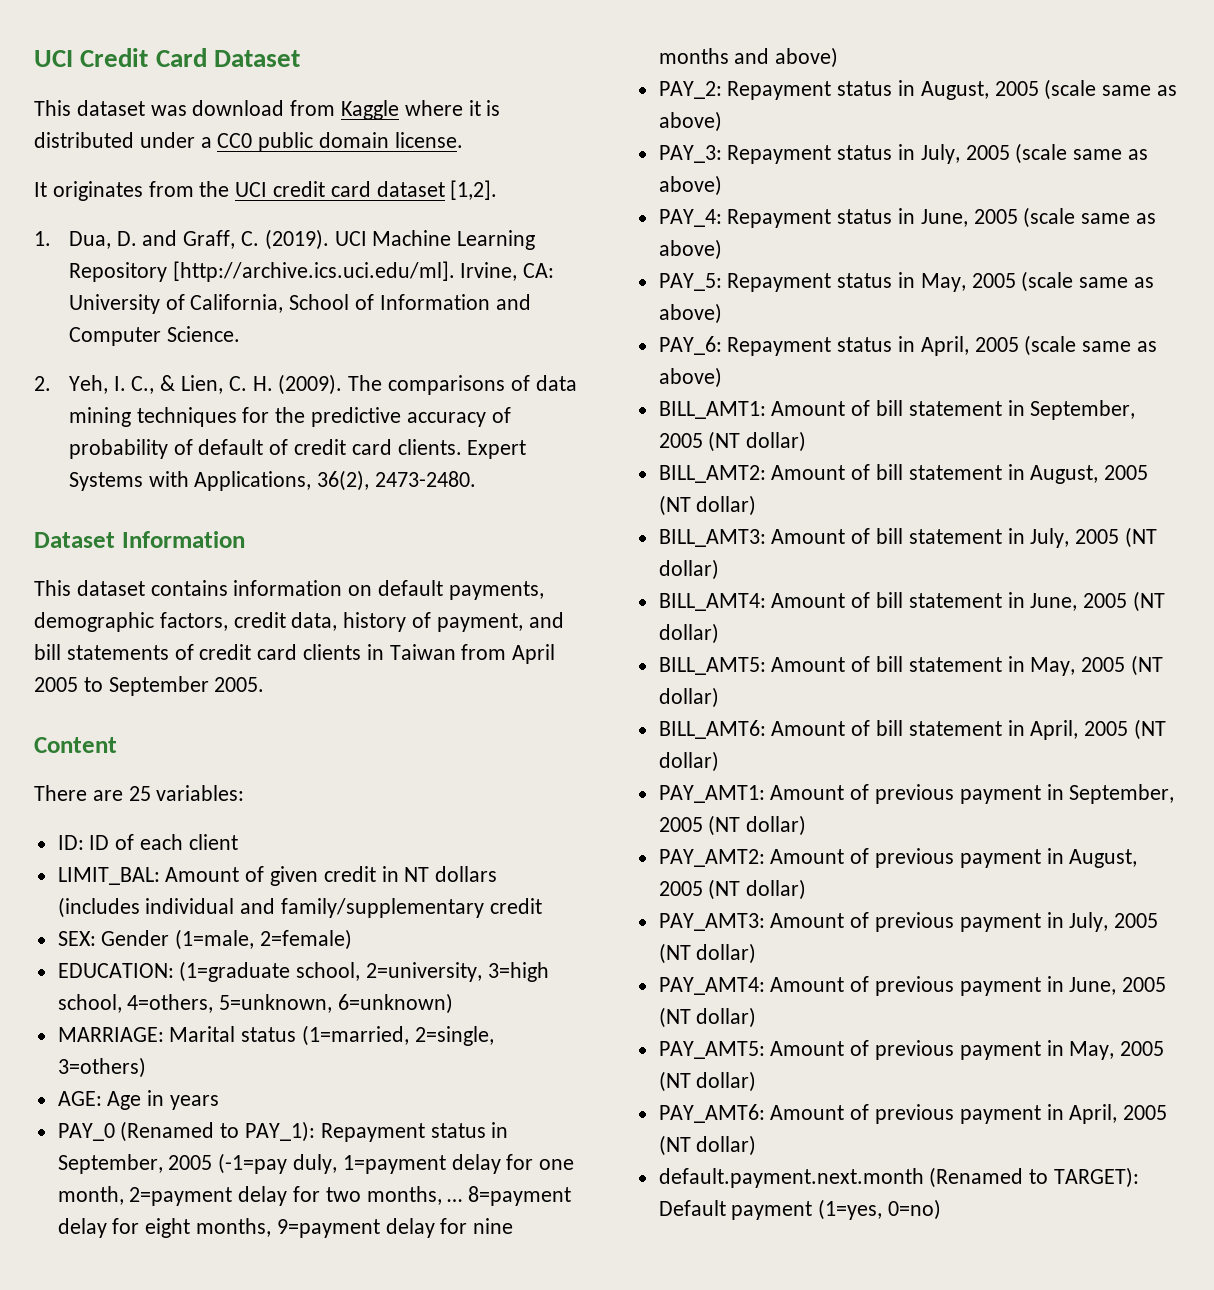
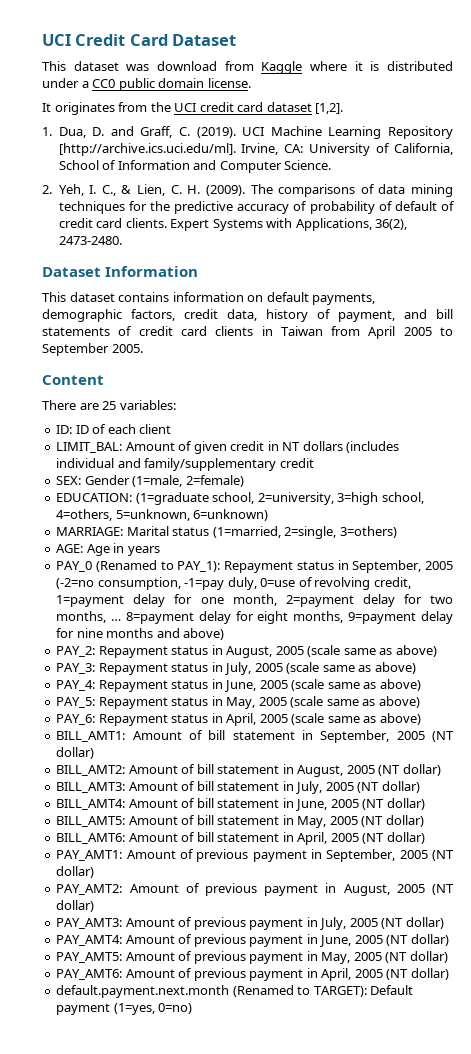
- PAY_0 (Renamed to PAY_1): Repayment status in September, 2005 (-1=pay duly, 1=payment delay for one month, 2=payment delay for two months, …
+ PAY_0 (Renamed to PAY_1): Repayment status in September, 2005 (-2=no consumption, -1=pay duly, 0=use of revolving credit, 1=payment delay for one month, 2=payment delay for two months, …

